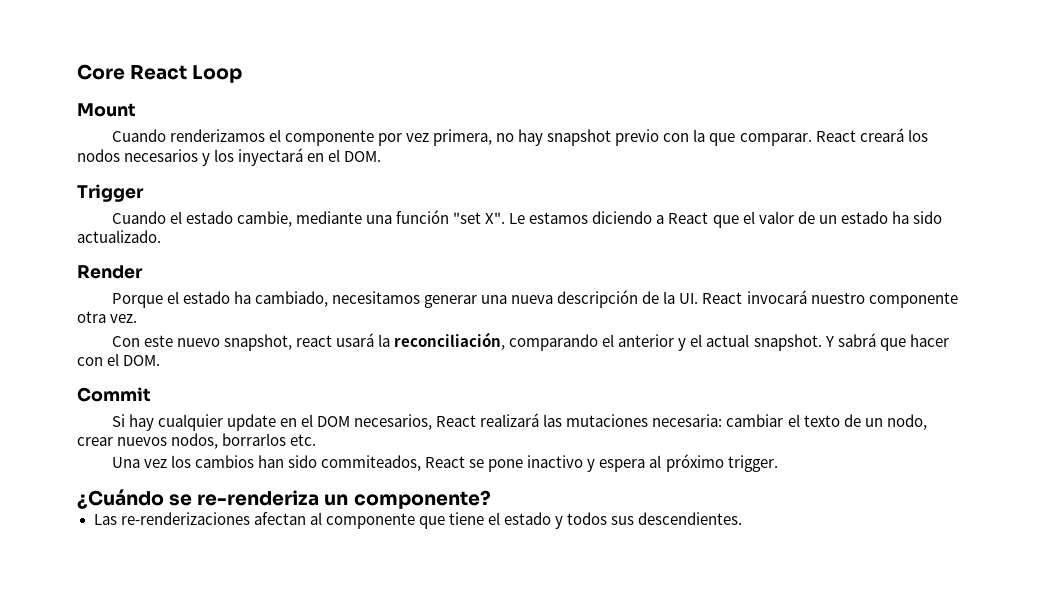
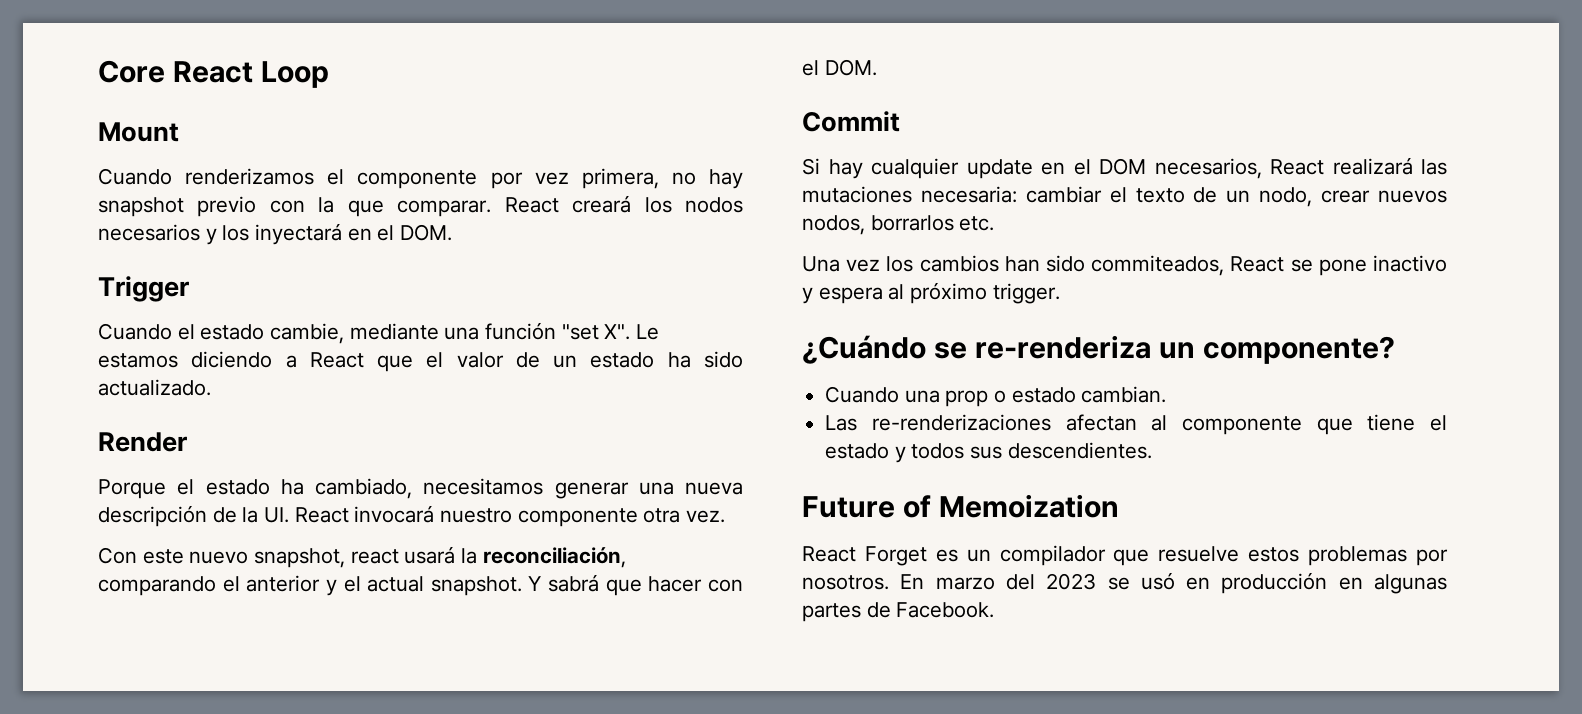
+ Cuando una prop o estado cambian.
+ Future of Memoization
+ React Forget es un compilador que resuelve estos problemas por nosotros. En marzo del 2023 se usó en producción en algunas partes de Facebook.

